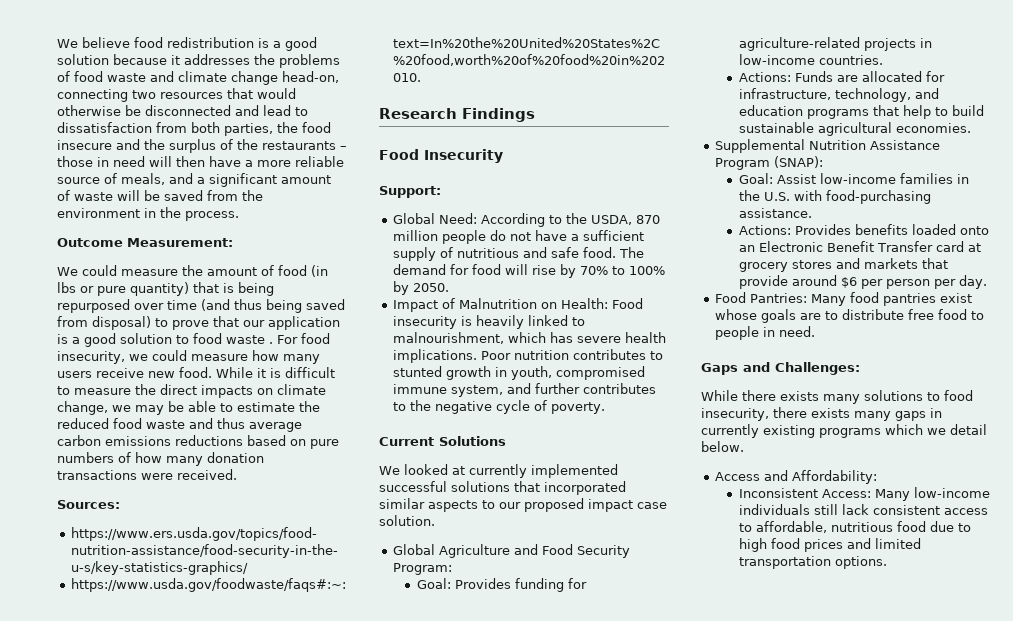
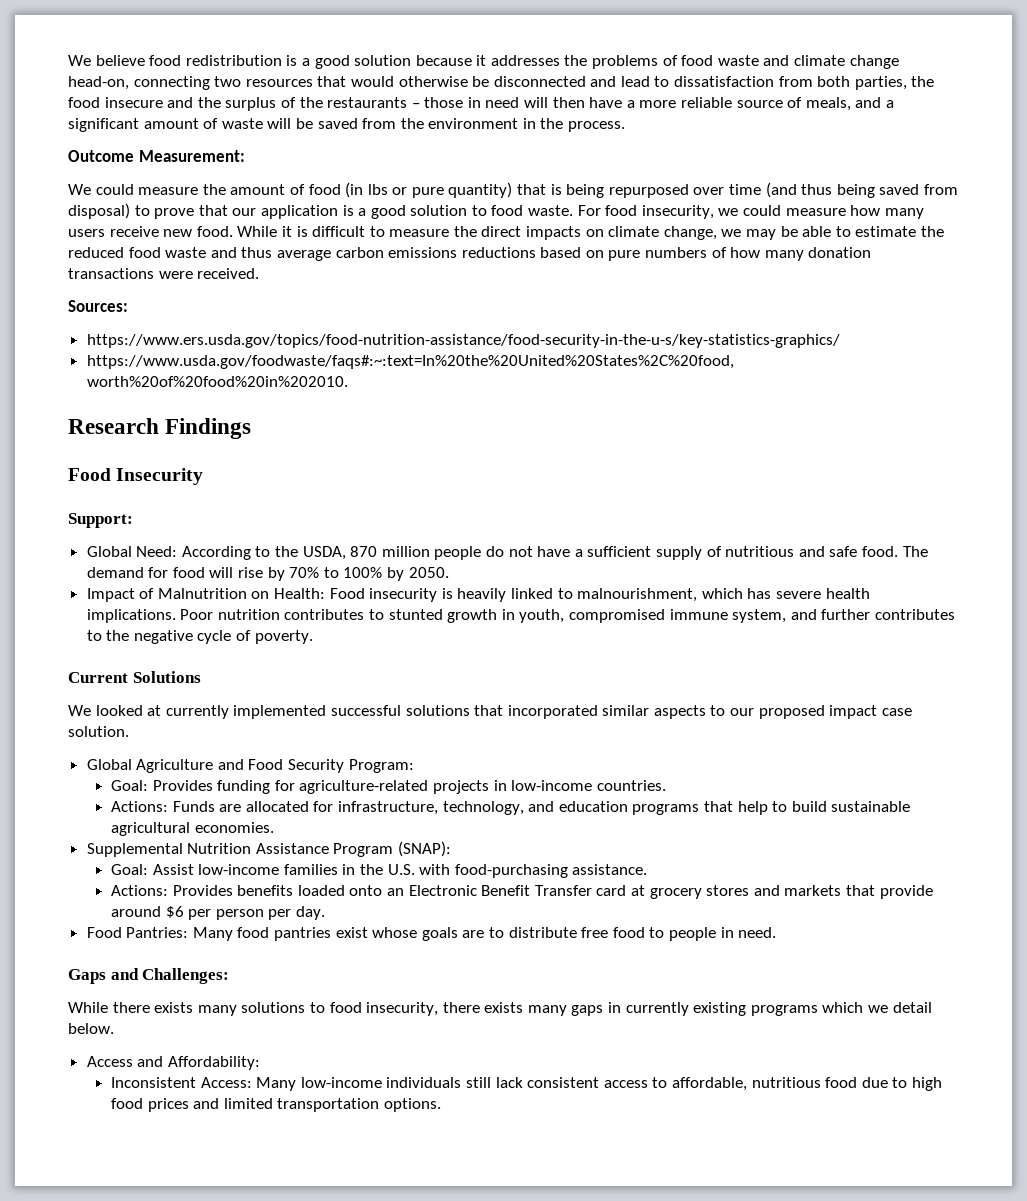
- We could measure the amount of food (in lbs or pure quantity) that is being repurposed over time (and thus being saved from disposal) to prove that our application is a good solution to food waste .
+ We could measure the amount of food (in lbs or pure quantity) that is being repurposed over time (and thus being saved from disposal) to prove that our application is a good solution to food waste.

